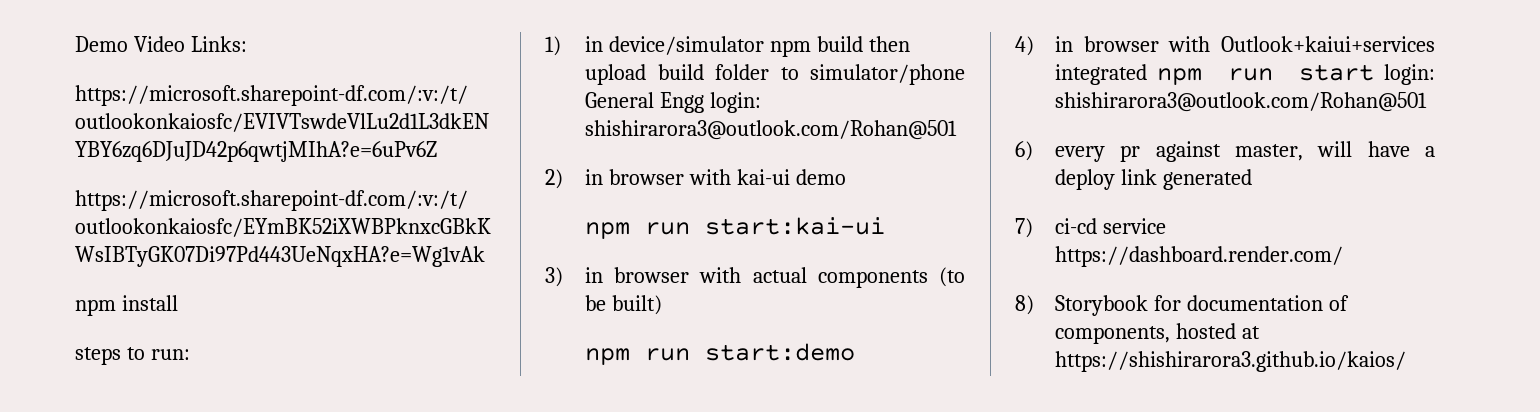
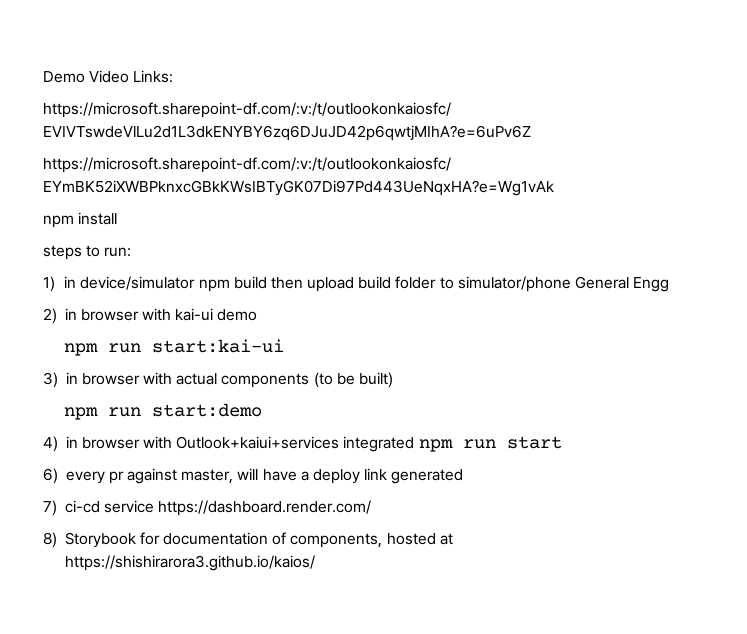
- 1) in device/simulator npm build then upload build folder to simulator/phone General Engg login: shishirarora3@outlook.com/Rohan@501
+ 1) in device/simulator npm build then upload build folder to simulator/phone General Engg
- 4) in browser with Outlook+kaiui+services integrated npm run start login: shishirarora3@outlook.com/Rohan@501
+ 4) in browser with Outlook+kaiui+services integrated npm run start

